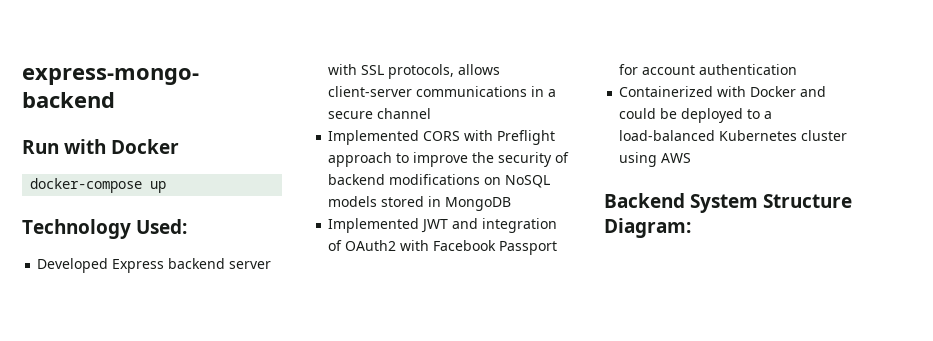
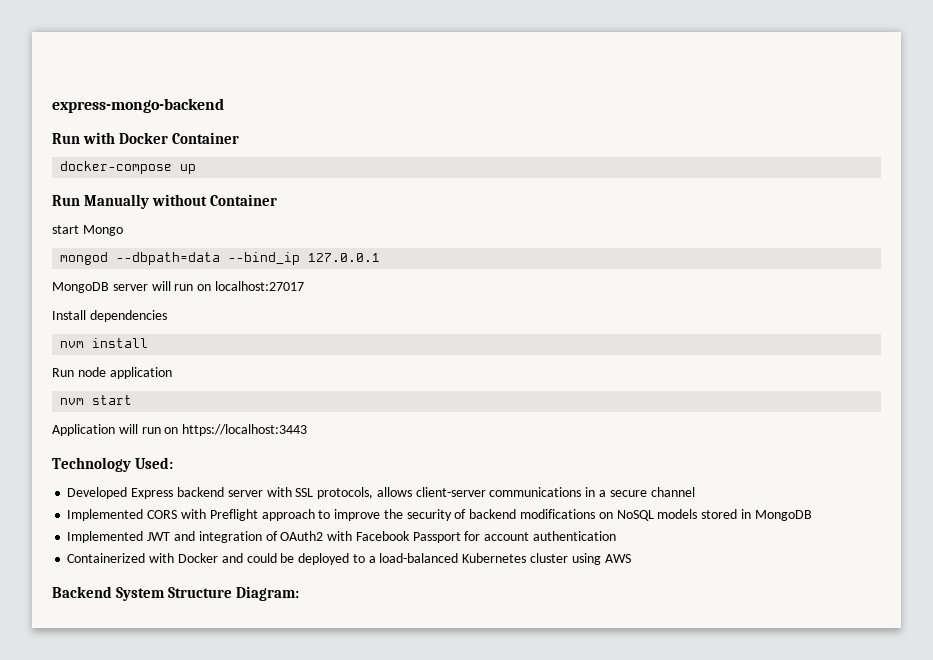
- Run with Docker
+ Run with Docker Container
+ Run Manually without Container
+ start Mongo
+ mongod --dbpath=data --bind_ip 127.0.0.1
+ MongoDB server will run on localhost:27017
+ Install dependencies
+ nvm install
+ Run node application
+ nvm start
+ Application will run on https://localhost:3443

